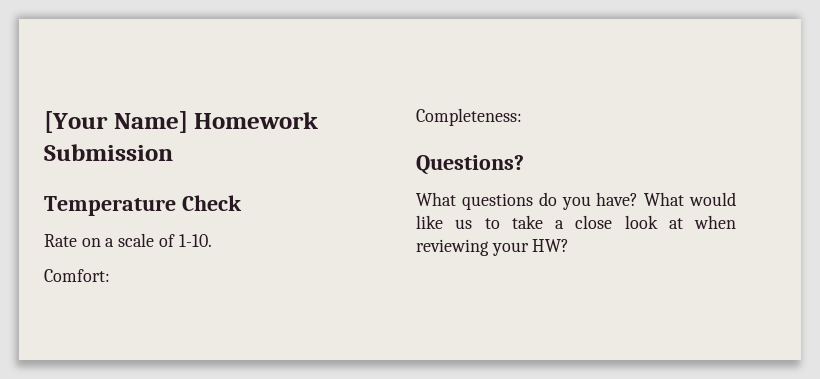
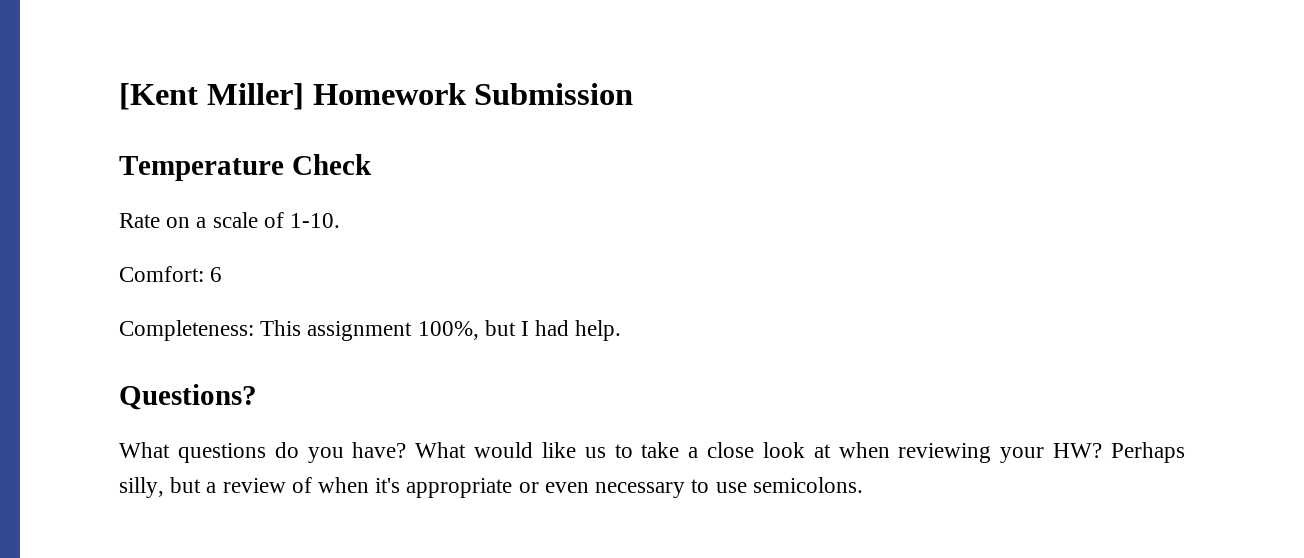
- [Your Name] Homework Submission
+ [Kent Miller] Homework Submission
- Comfort:
+ Comfort: 6
- Completeness:
+ Completeness: This assignment 100%, but I had help.
+ Perhaps silly, but a review of when it's appropriate or even necessary to use semicolons.

